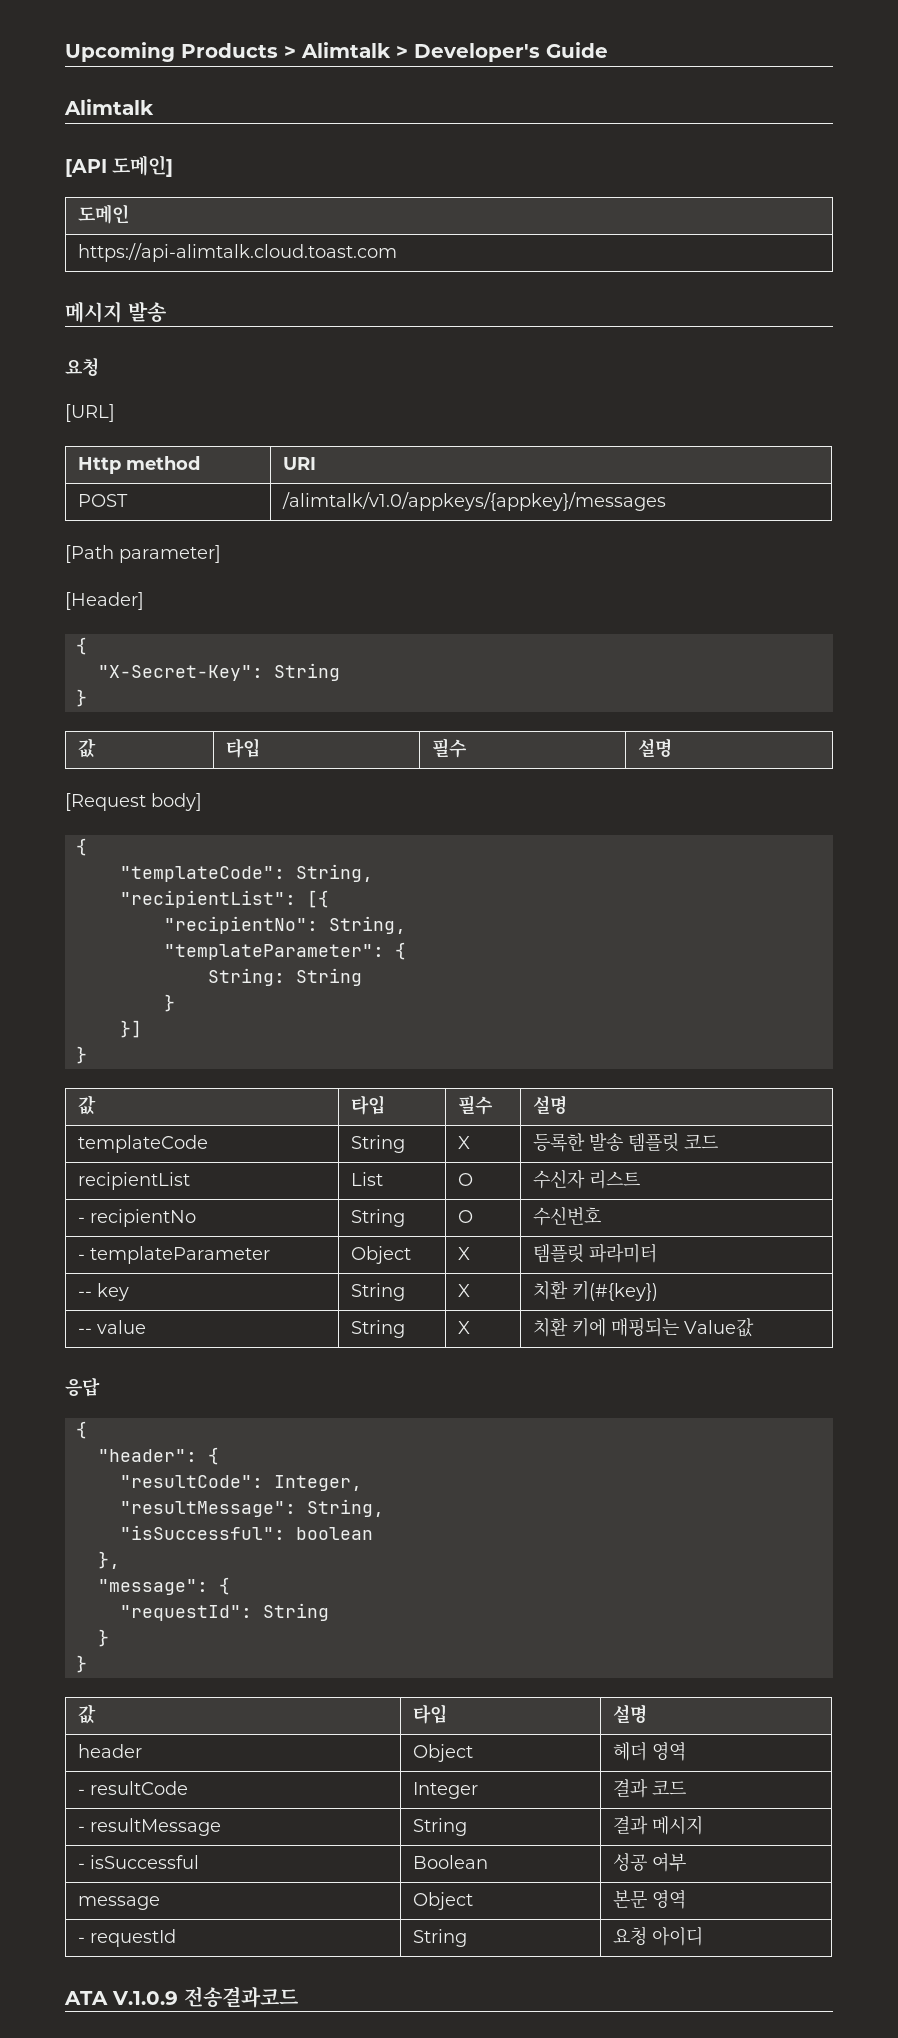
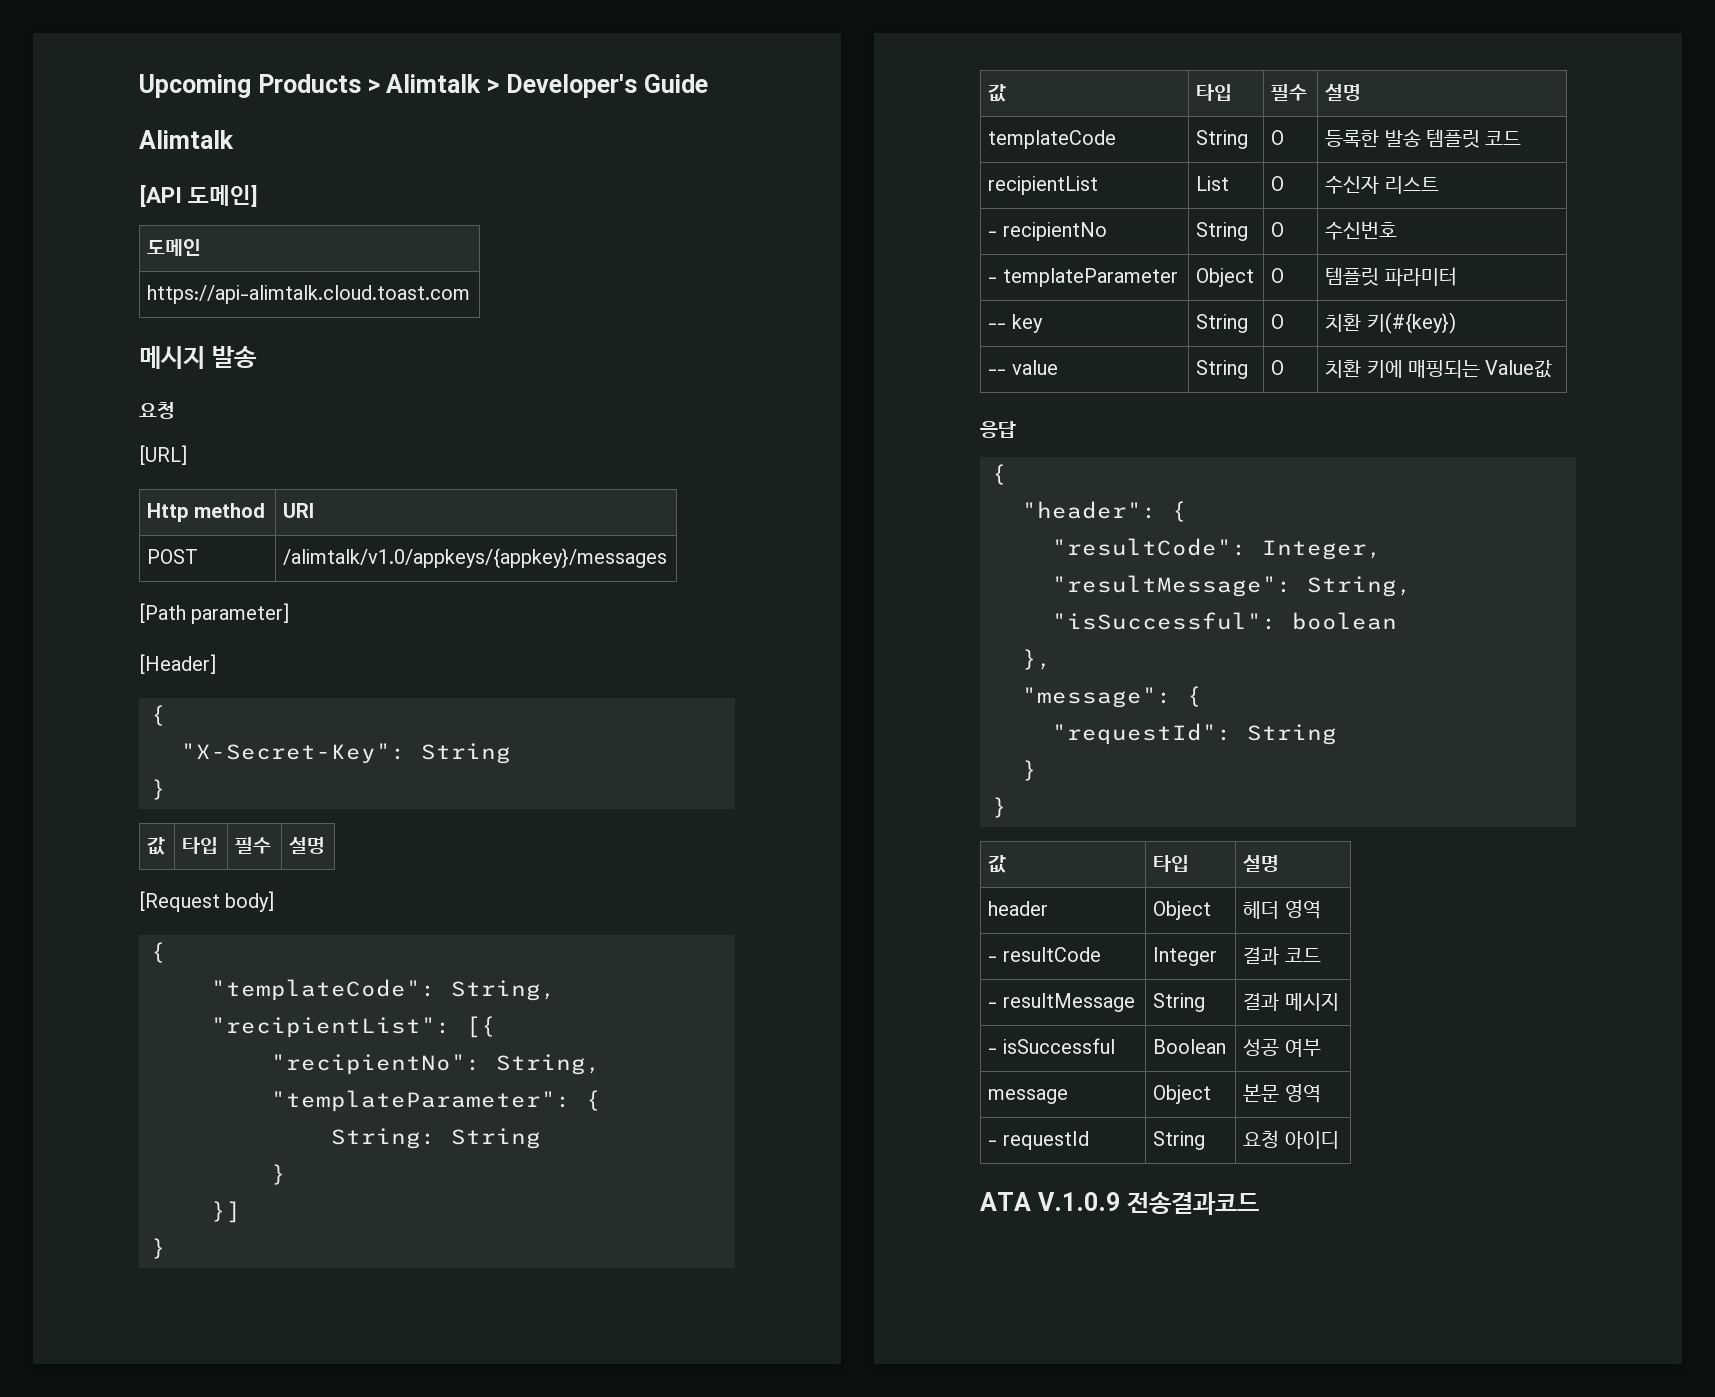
- templateCode | String | X | 등록한 발송 템플릿 코드
+ templateCode | String | O | 등록한 발송 템플릿 코드
- - templateParameter | Object | X | 템플릿 파라미터
+ - templateParameter | Object | O | 템플릿 파라미터
- -- key | String | X | 치환 키(#{key})
+ -- key | String | O | 치환 키(#{key})
- -- value | String | X | 치환 키에 매핑되는 Value값
+ -- value | String | O | 치환 키에 매핑되는 Value값

